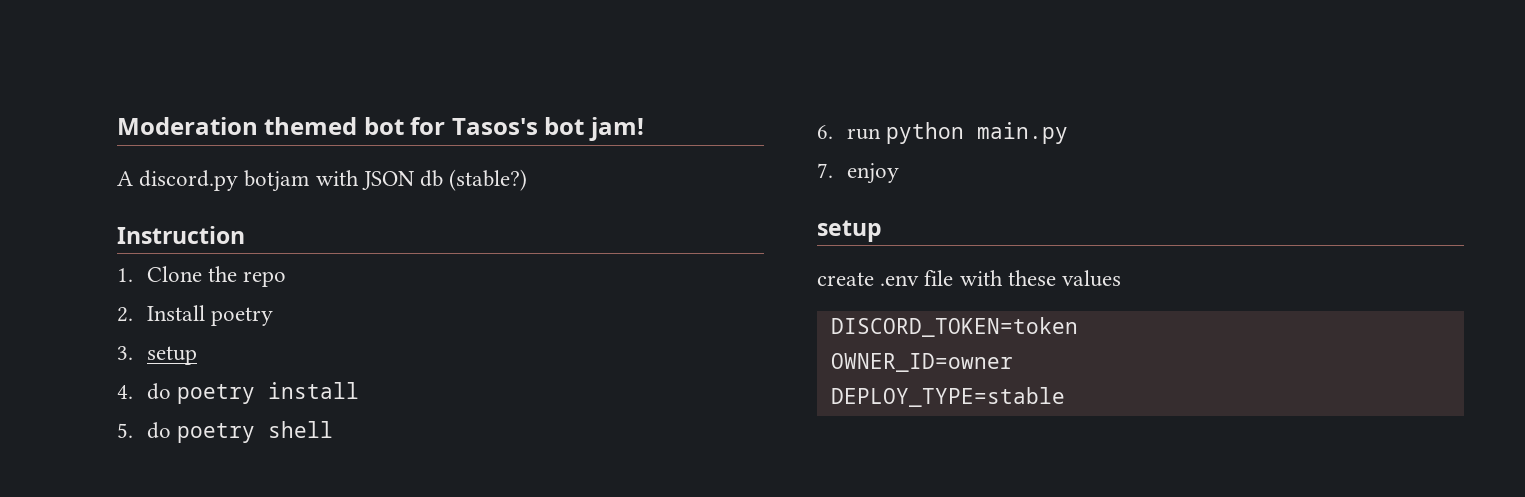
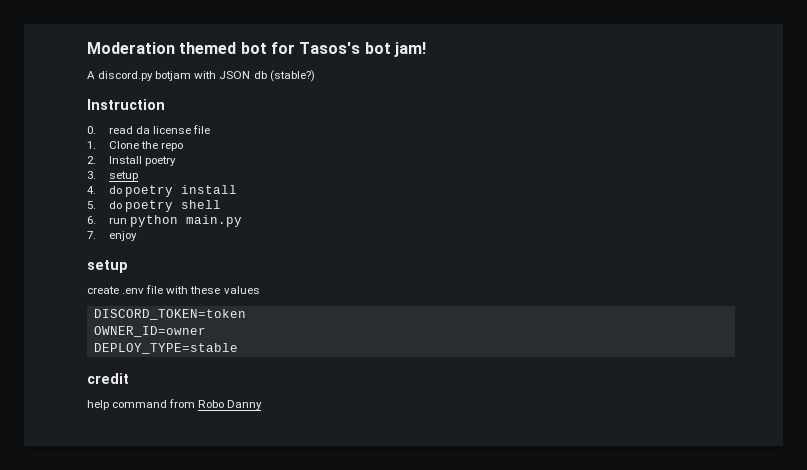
+ 0. read da license file
+ credit
+ help command from Robo Danny

